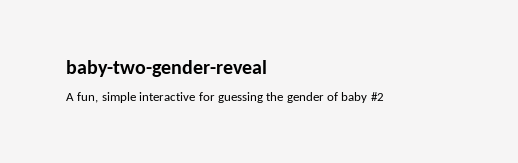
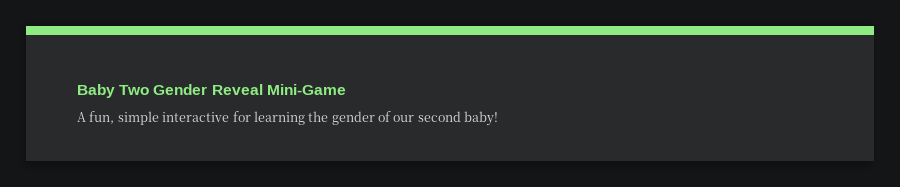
- baby-two-gender-reveal
+ Baby Two Gender Reveal Mini-Game
- A fun, simple interactive for guessing the gender of baby #2
+ A fun, simple interactive for learning the gender of our second baby!

